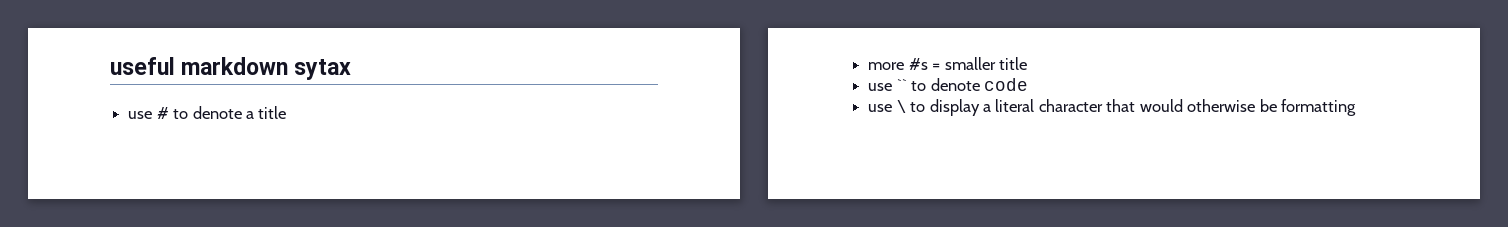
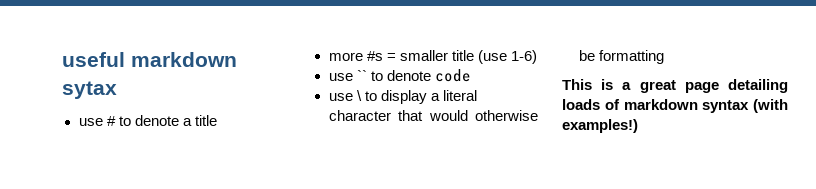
- more #s = smaller title
+ more #s = smaller title (use 1-6)
+ This is a great page detailing loads of markdown syntax (with examples!)

